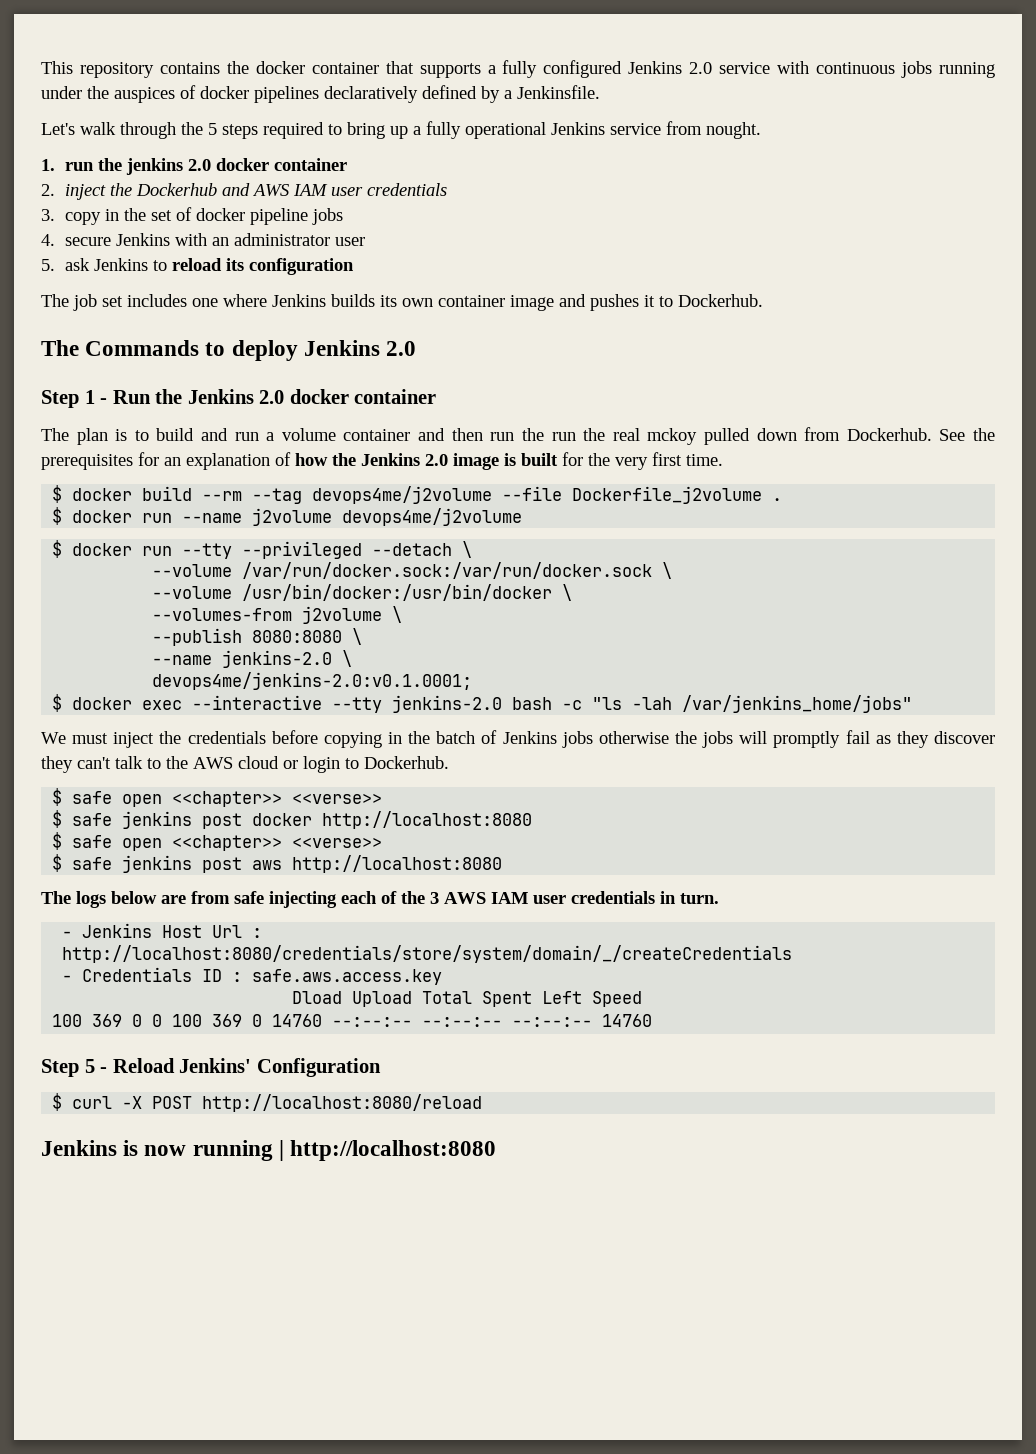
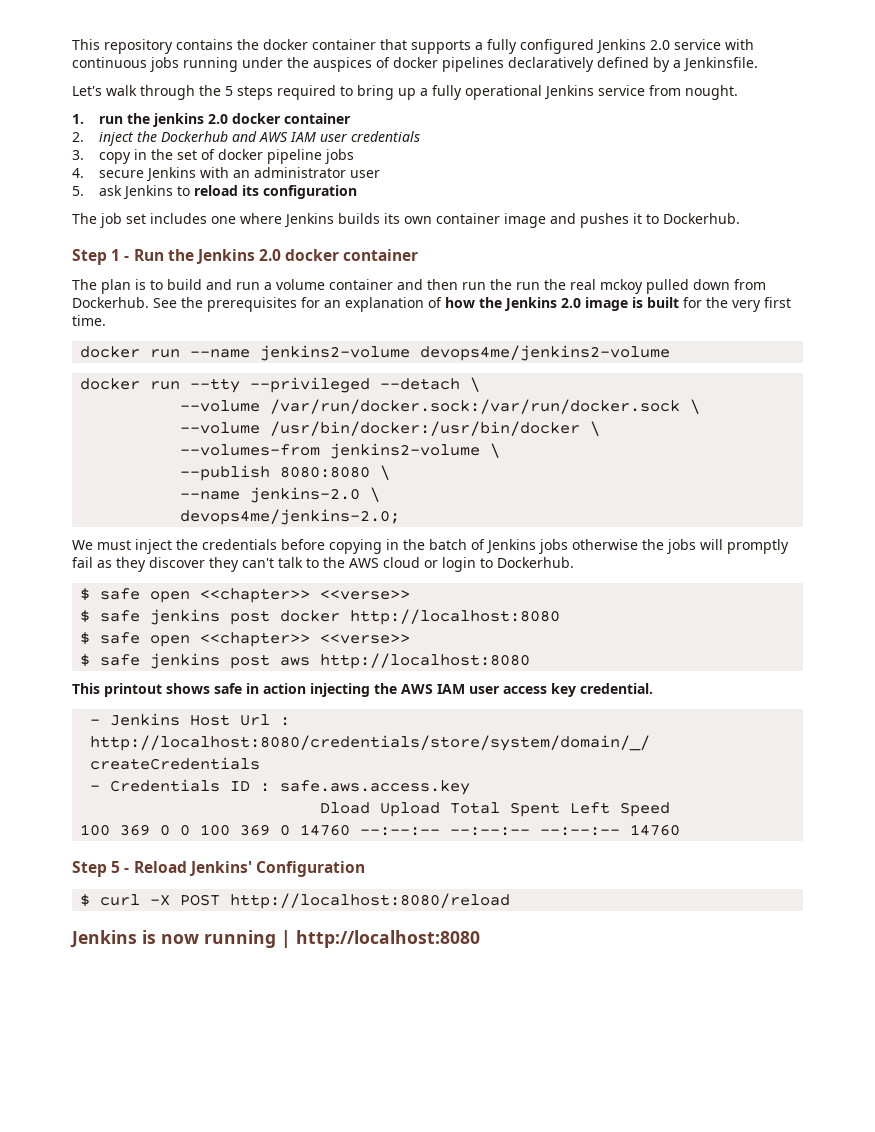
- The Commands to deploy Jenkins 2.0
- $ docker build --rm --tag devops4me/j2volume --file Dockerfile_j2volume .
- $ docker run --name j2volume devops4me/j2volume
- $ docker run --tty --privileged --detach \
+ docker run --name jenkins2-volume devops4me/jenkins2-volume
+ docker run --tty --privileged --detach \
- --volumes-from j2volume \
+ --volumes-from jenkins2-volume \
- devops4me/jenkins-2.0:v0.1.0001;
- $ docker exec --interactive --tty jenkins-2.0 bash -c "ls -lah /var/jenkins_home/jobs"
+ devops4me/jenkins-2.0;
- The logs below are from safe injecting each of the 3 AWS IAM user credentials in turn.
+ This printout shows safe in action injecting the AWS IAM user access key credential.

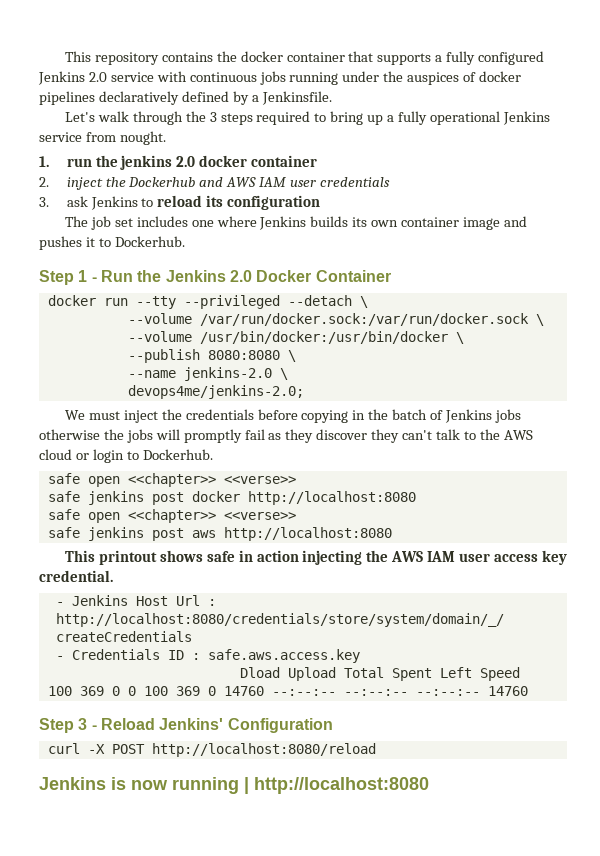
- Let's walk through the 5 steps required to bring up a fully operational Jenkins service from nought.
+ Let's walk through the 3 steps required to bring up a fully operational Jenkins service from nought.
- 3. copy in the set of docker pipeline jobs
- 4. secure Jenkins with an administrator user
- 5. ask Jenkins to reload its configuration
+ 3. ask Jenkins to reload its configuration
- Step 1 - Run the Jenkins 2.0 docker container
- The plan is to build and run a volume container and then run the run the real mckoy pulled down from Dockerhub. See the prerequisites for an explanation of how the Jenkins 2.0 image is built for the very first time.
- docker run --name jenkins2-volume devops4me/jenkins2-volume
+ Step 1 - Run the Jenkins 2.0 Docker Container
- --volumes-from jenkins2-volume \
  We must inject the credentials before copying in the batch of Jenkins jobs otherwise the jobs will promptly fail as they discover they can't talk to the AWS cloud or login to Dockerhub.
- $ safe open <<chapter>> <<verse>>
- $ safe jenkins post docker http://localhost:8080
- $ safe open <<chapter>> <<verse>>
- $ safe jenkins post aws http://localhost:8080
+ safe open <<chapter>> <<verse>>
+ safe jenkins post docker http://localhost:8080
+ safe open <<chapter>> <<verse>>
+ safe jenkins post aws http://localhost:8080
- Step 5 - Reload Jenkins' Configuration
+ Step 3 - Reload Jenkins' Configuration
- $ curl -X POST http://localhost:8080/reload
+ curl -X POST http://localhost:8080/reload

